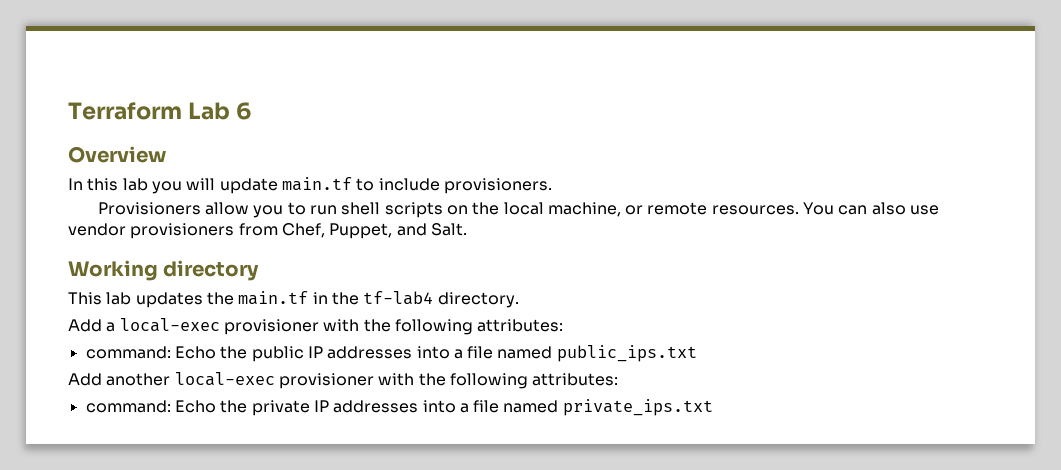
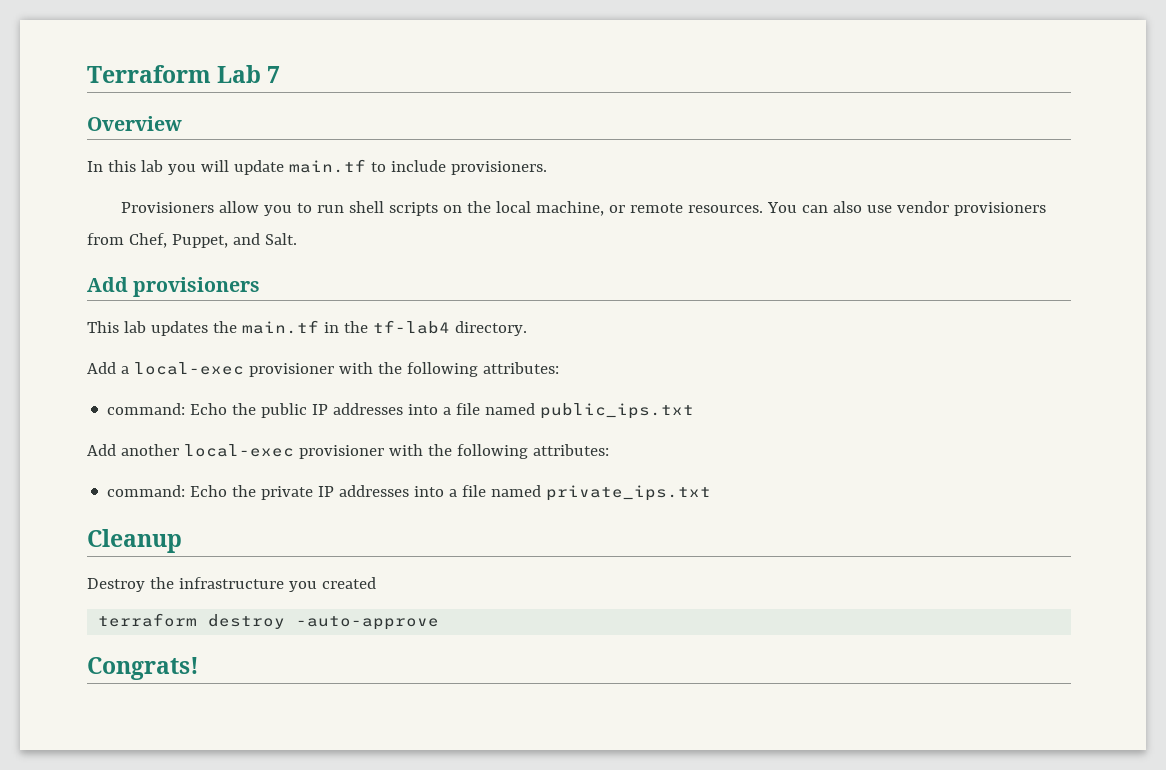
- Terraform Lab 6
+ Terraform Lab 7
- Working directory
+ Add provisioners
+ Cleanup
+ Destroy the infrastructure you created
+ terraform destroy -auto-approve
+ Congrats!

